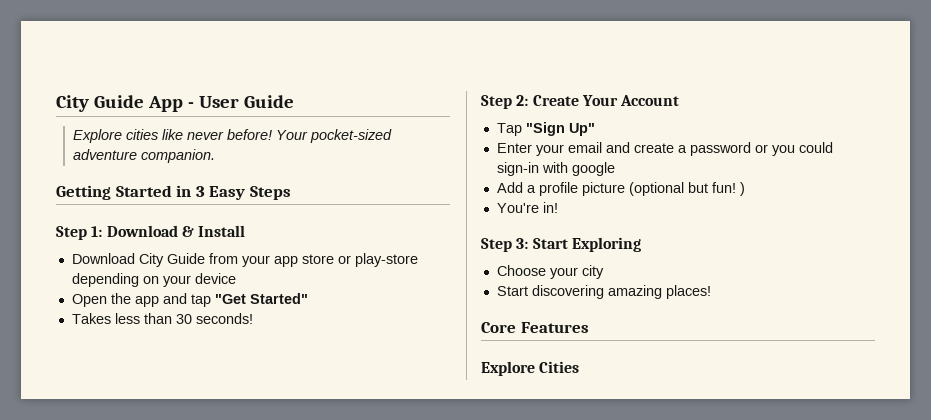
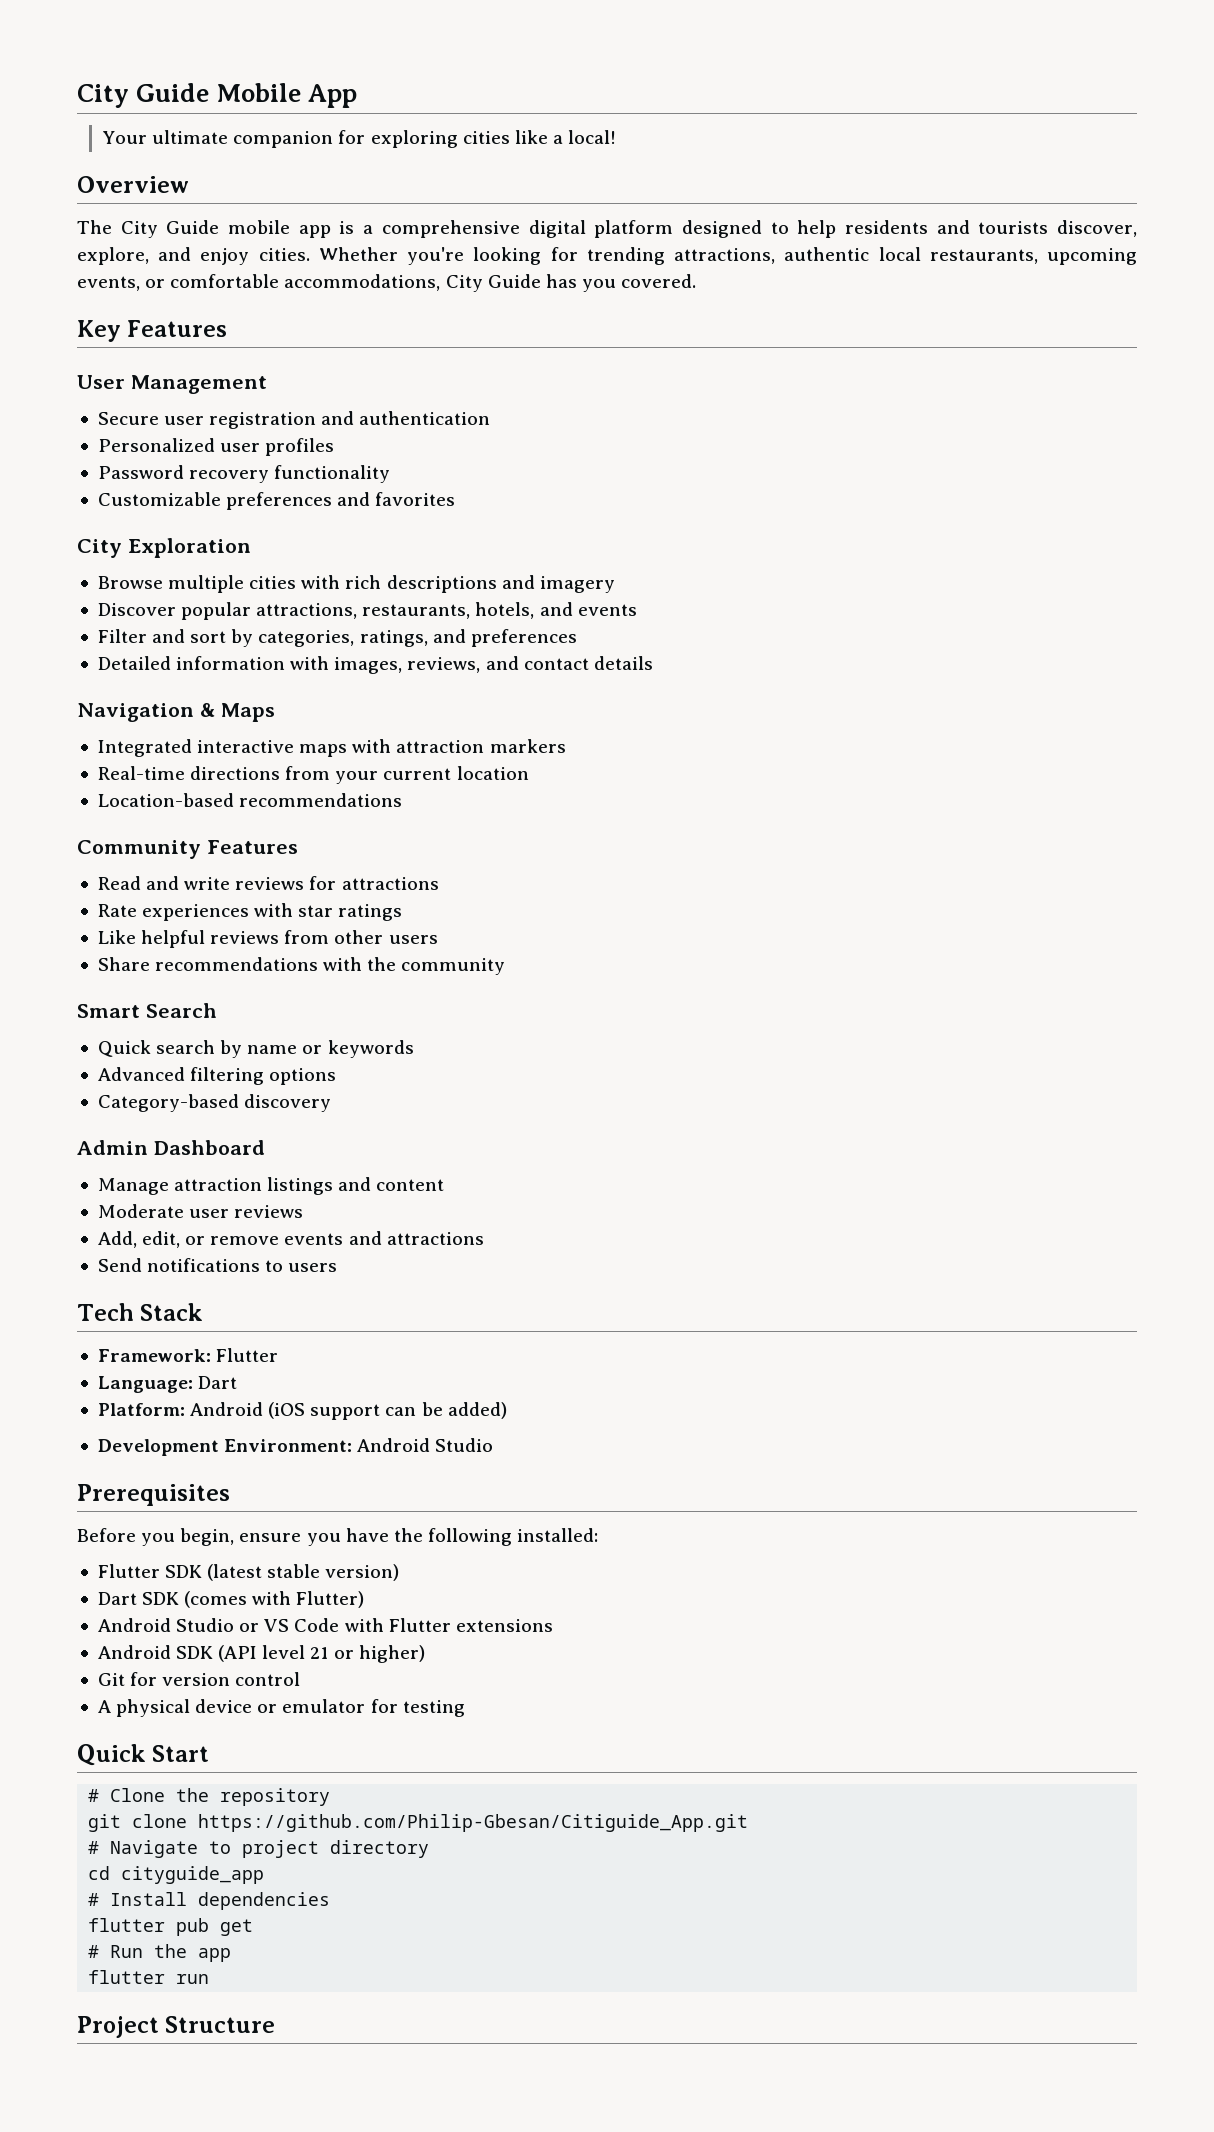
- City Guide App - User Guide
- Explore cities like never before! Your pocket-sized adventure companion.
- Getting Started in 3 Easy Steps
- Step 1: Download & Install
- Download City Guide from your app store or play-store depending on your device
- Open the app and tap "Get Started"
- Takes less than 30 seconds!
- Step 2: Create Your Account
- Tap "Sign Up"
- Enter your email and create a password or you could sign-in with google
- Add a profile picture (optional but fun! )
- You're in!
- Step 3: Start Exploring
- Choose your city
- Start discovering amazing places!
- Core Features
- Explore Cities
+ City Guide Mobile App
+ Your ultimate companion for exploring cities like a local!
+ Overview
+ The City Guide mobile app is a comprehensive digital platform designed to help residents and tourists discover, explore, and enjoy cities. Whether you're looking for trending attractions, authentic local restaurants, upcoming events, or comfortable accommodations, City Guide has you covered.
+ Key Features
+ User Management
+ Secure user registration and authentication
+ Personalized user profiles
+ Password recovery functionality
+ Customizable preferences and favorites
+ City Exploration
+ Browse multiple cities with rich descriptions and imagery
+ Discover popular attractions, restaurants, hotels, and events
+ Filter and sort by categories, ratings, and preferences
+ Detailed information with images, reviews, and contact details
+ Navigation & Maps
+ Integrated interactive maps with attraction markers
+ Real-time directions from your current location
+ Location-based recommendations
+ Community Features
+ Read and write reviews for attractions
+ Rate experiences with star ratings
+ Like helpful reviews from other users
+ Share recommendations with the community
+ Smart Search
+ Quick search by name or keywords
+ Advanced filtering options
+ Category-based discovery
+ Admin Dashboard
+ Manage attraction listings and content
+ Moderate user reviews
+ Add, edit, or remove events and attractions
+ Send notifications to users
+ Tech Stack
+ Framework: Flutter
+ Language: Dart
+ Platform: Android (iOS support can be added)
+ Development Environment: Android Studio
+ Prerequisites
+ Before you begin, ensure you have the following installed:
+ Flutter SDK (latest stable version)
+ Dart SDK (comes with Flutter)
+ Android Studio or VS Code with Flutter extensions
+ Android SDK (API level 21 or higher)
+ Git for version control
+ A physical device or emulator for testing
+ Quick Start
+ # Clone the repository
+ git clone https://github.com/Philip-Gbesan/Citiguide_App.git
+ # Navigate to project directory
+ cd cityguide_app
+ # Install dependencies
+ flutter pub get
+ # Run the app
+ flutter run
+ Project Structure

